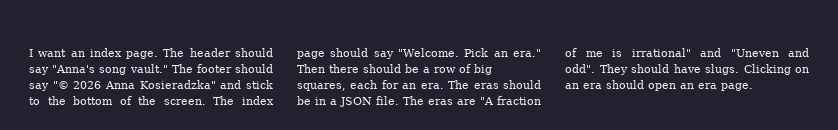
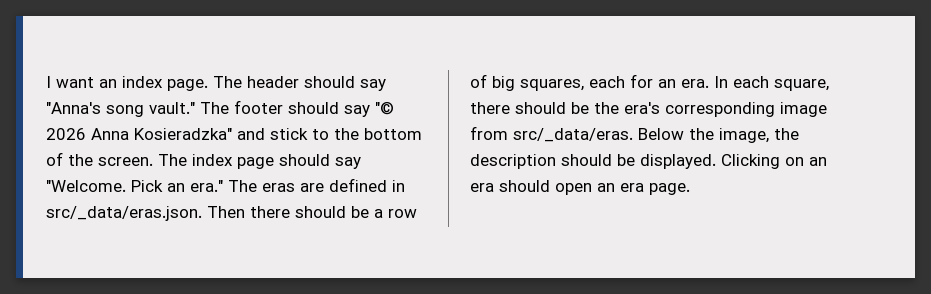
- Then there should be a row of big squares, each for an era.
+ The eras are defined in src/_data/eras.json. Then there should be a row of big squares, each for an era.
- The eras should be in a JSON file. The eras are "A fraction of me is irrational" and "Uneven and odd". They should have slugs.
+ In each square, there should be the era's corresponding image from src/_data/eras. Below the image, the description should be displayed.

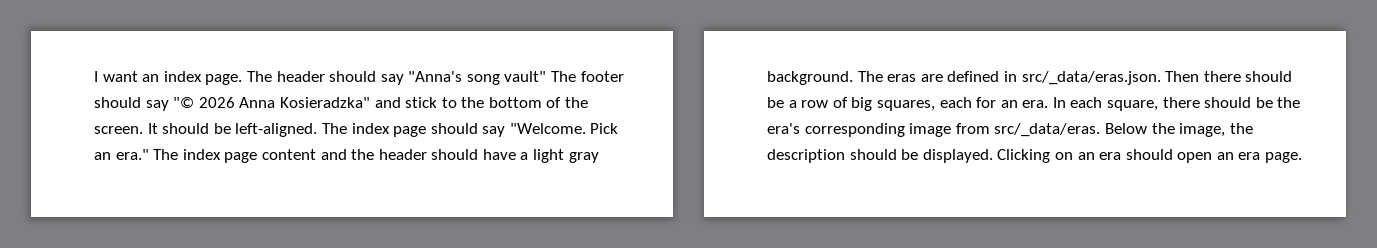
- The header should say "Anna's song vault." The footer should say "© 2026 Anna Kosieradzka" and stick to the bottom of the screen.
+ The header should say "Anna's song vault" The footer should say "© 2026 Anna Kosieradzka" and stick to the bottom of the screen.
+ It should be left-aligned.
- The eras are defined in src/_data/eras.json. Then there should be a row of big squares, each for an era.
+ The index page content and the header should have a light gray background. The eras are defined in src/_data/eras.json. Then there should be a row of big squares, each for an era.

